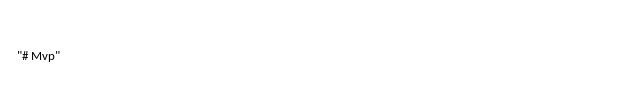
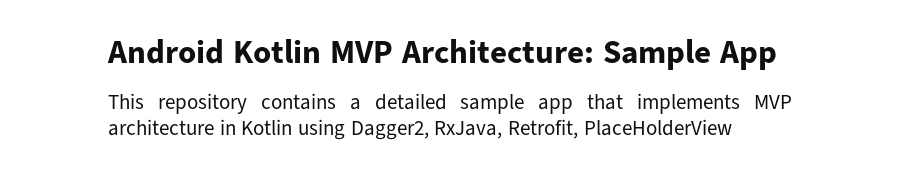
- "# Mvp"
+ Android Kotlin MVP Architecture: Sample App
+ This repository contains a detailed sample app that implements MVP architecture in Kotlin using Dagger2, RxJava, Retrofit, PlaceHolderView

